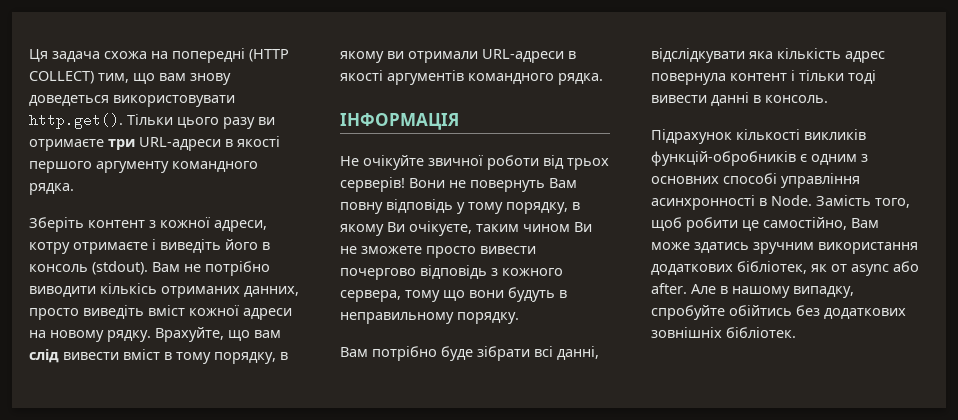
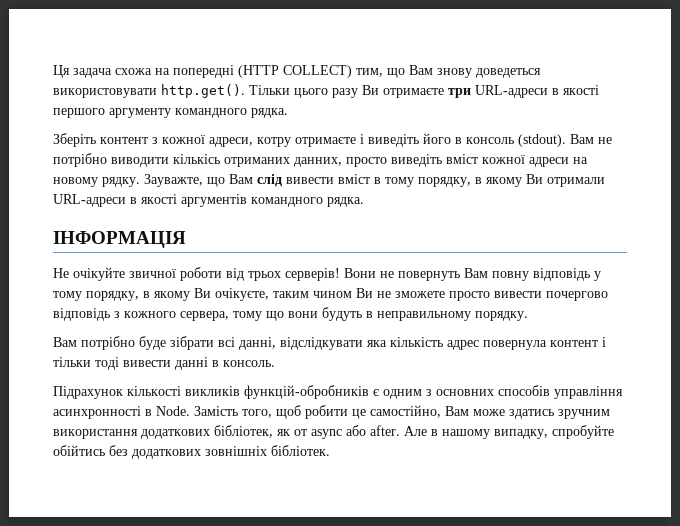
- Ця задача схожа на попередні (HTTP COLLECT) тим, що вам знову доведеться використовувати http.get(). Тільки цього разу ви отримаєте три URL-адреси в якості першого аргументу командного рядка.
+ Ця задача схожа на попередні (HTTP COLLECT) тим, що Вам знову доведеться використовувати http.get(). Тільки цього разу Ви отримаєте три URL-адреси в якості першого аргументу командного рядка.
- Врахуйте, що вам слід вивести вміст в тому порядку, в якому ви отримали URL-адреси в якості аргументів командного рядка.
+ Зауважте, що Вам слід вивести вміст в тому порядку, в якому Ви отримали URL-адреси в якості аргументів командного рядка.
- Підрахунок кількості викликів функцій-обробників є одним з основних способі управління асинхронності в Node.
+ Підрахунок кількості викликів функцій-обробників є одним з основних способів управління асинхронності в Node.

